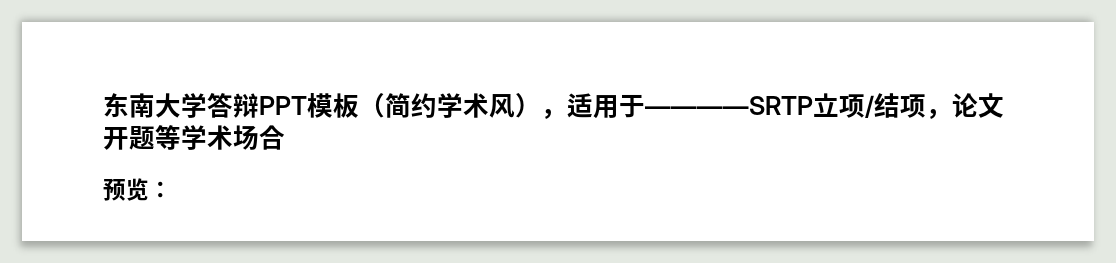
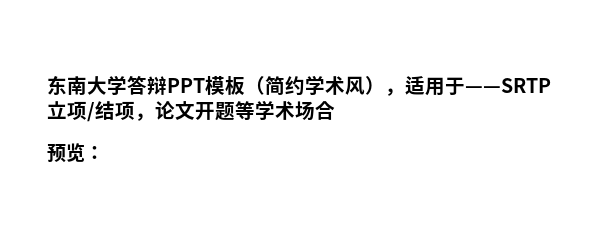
- 东南大学答辩PPT模板（简约学术风），适用于————SRTP立项/结项，论文开题等学术场合
+ 东南大学答辩PPT模板（简约学术风），适用于——SRTP立项/结项，论文开题等学术场合

